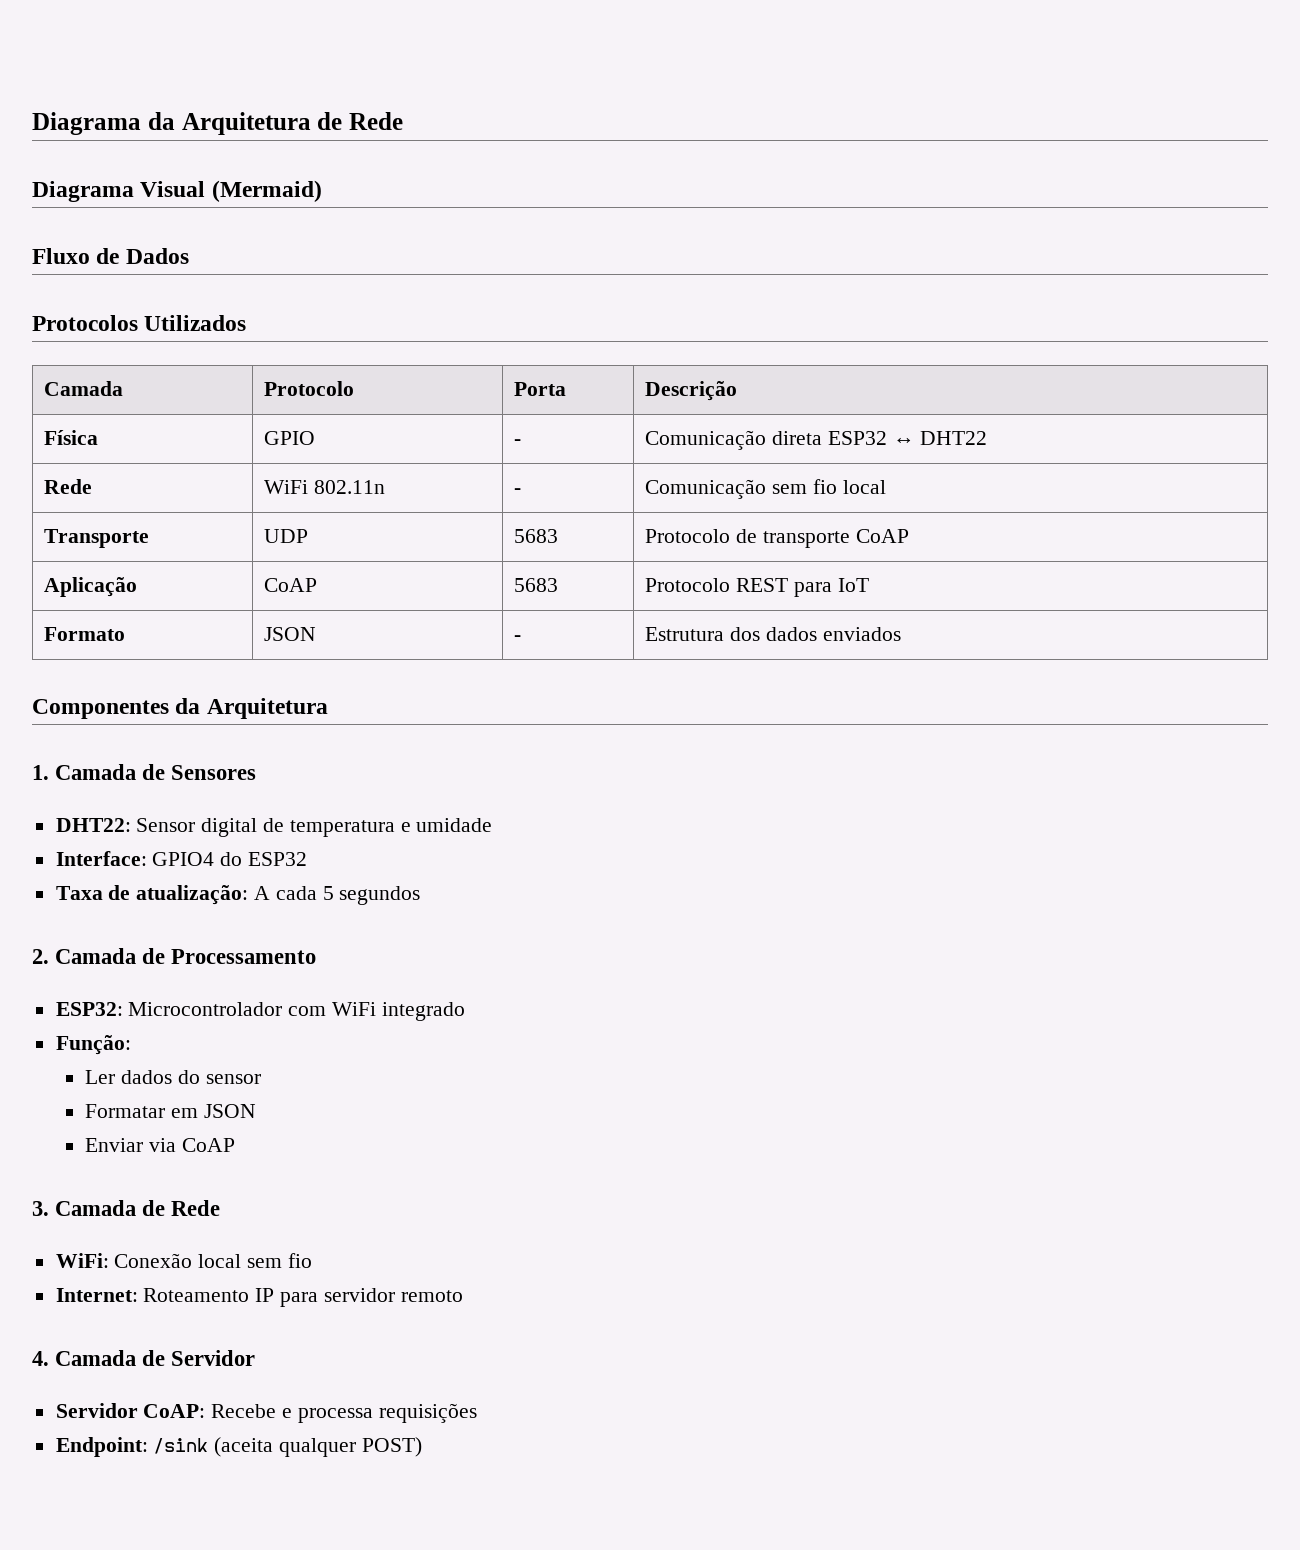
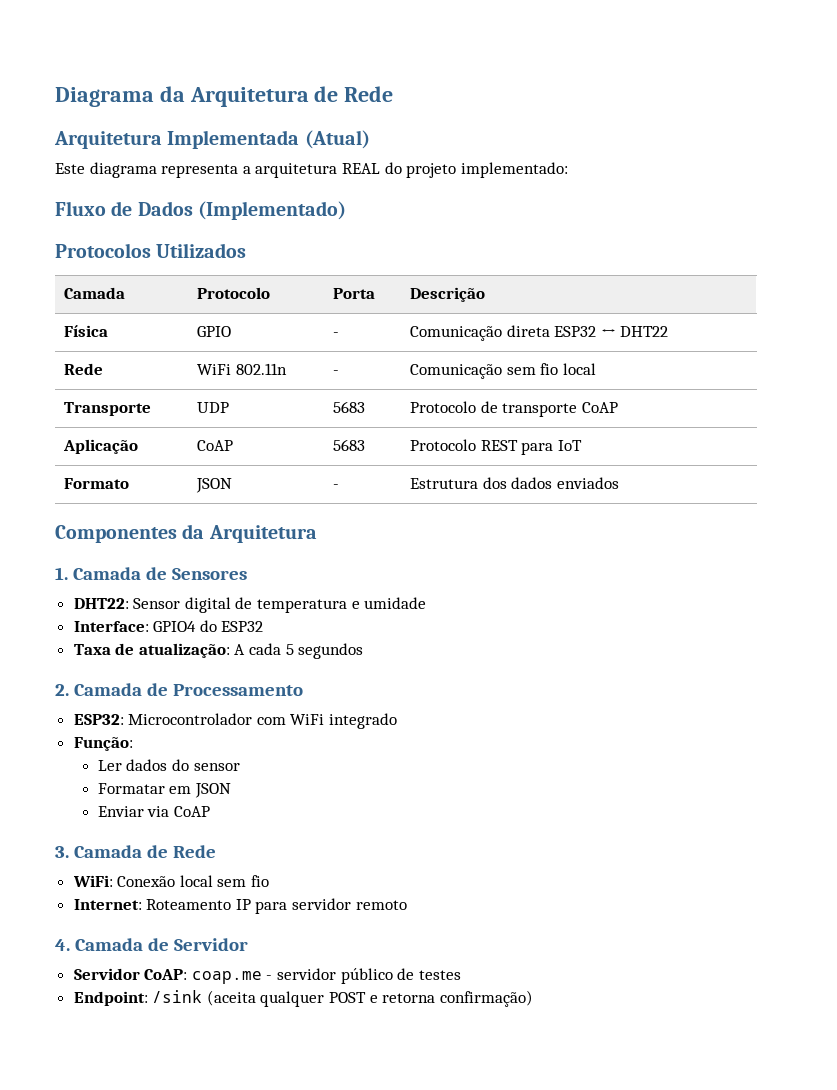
- Diagrama Visual (Mermaid)
+ Arquitetura Implementada (Atual)
+ Este diagrama representa a arquitetura REAL do projeto implementado:
- Fluxo de Dados
+ Fluxo de Dados (Implementado)
- Servidor CoAP: Recebe e processa requisições
+ Servidor CoAP: coap.me - servidor público de testes
- Endpoint: /sink (aceita qualquer POST)
+ Endpoint: /sink (aceita qualquer POST e retorna confirmação)

